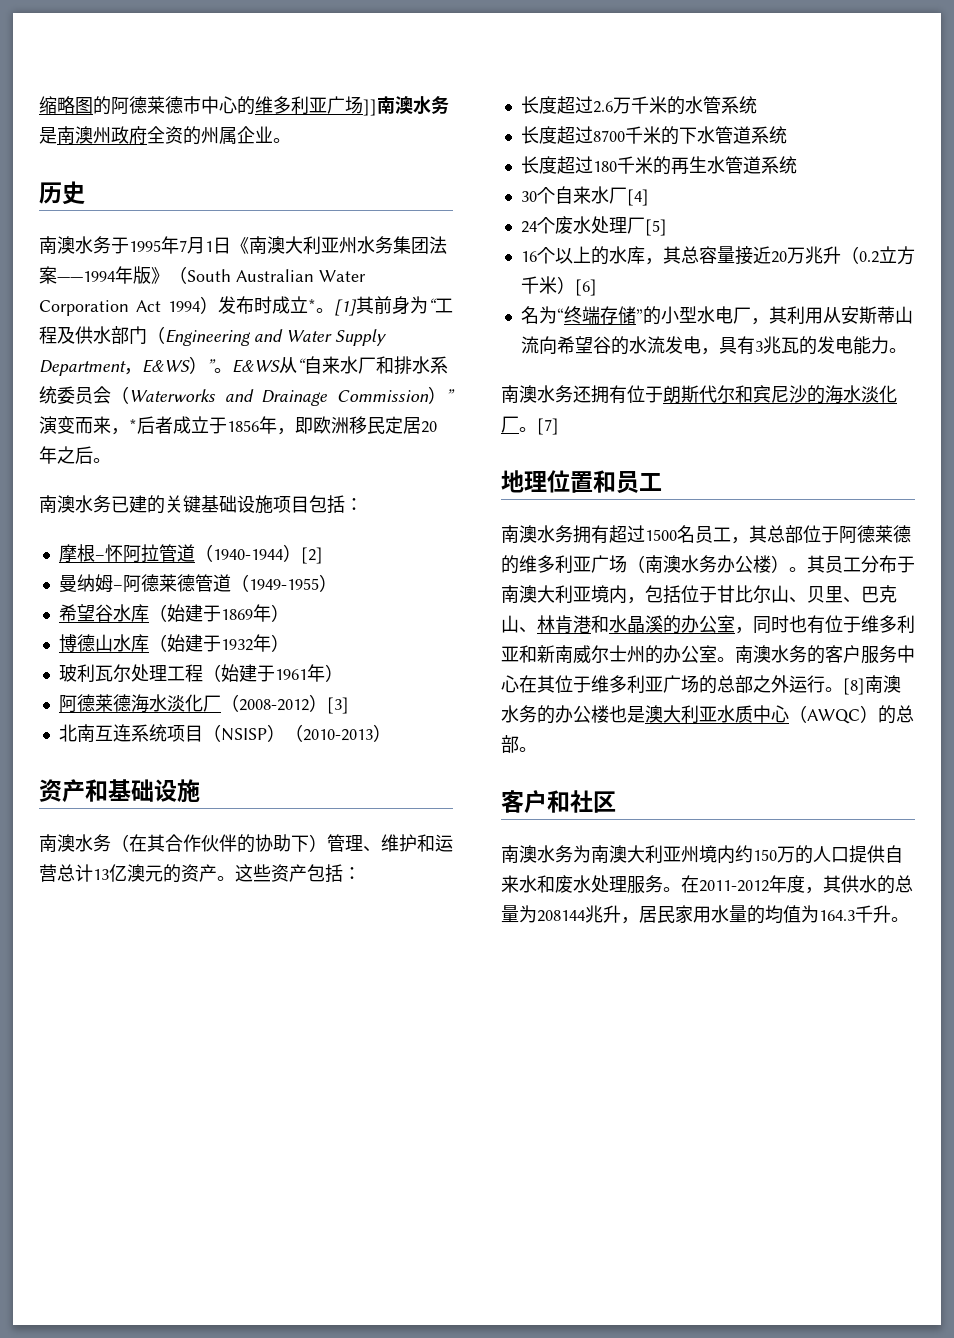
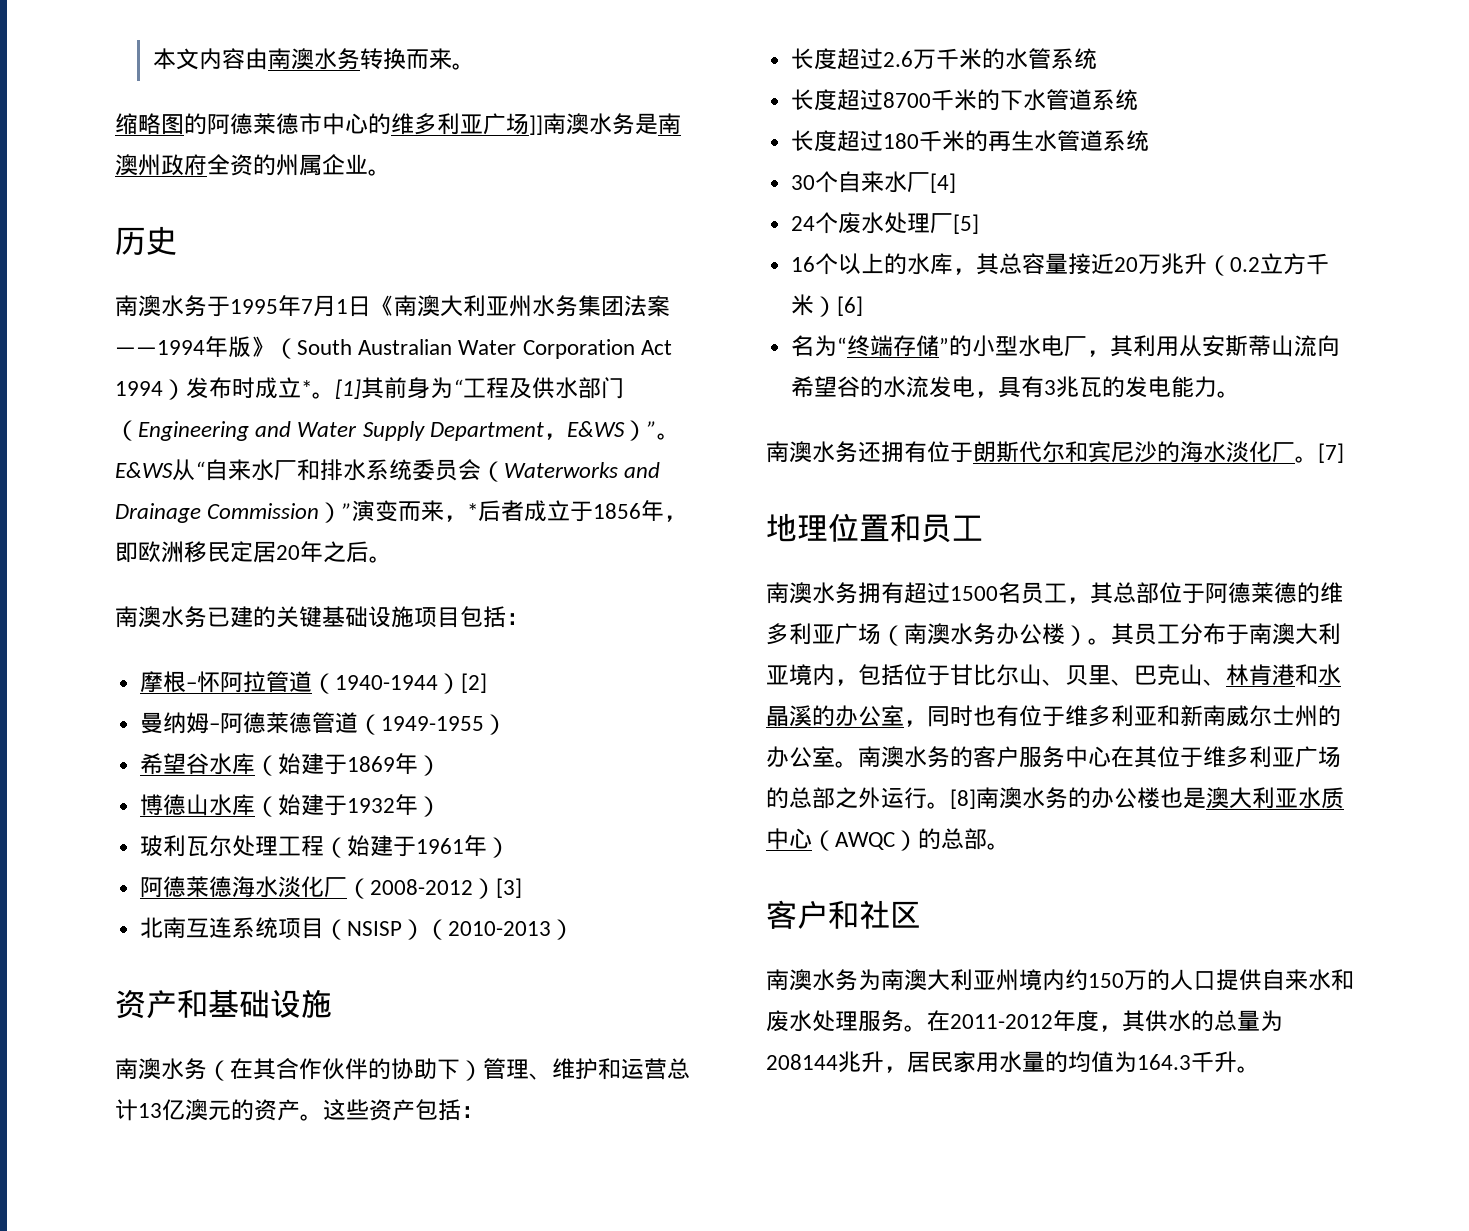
+ 本文内容由南澳水务转换而来。

